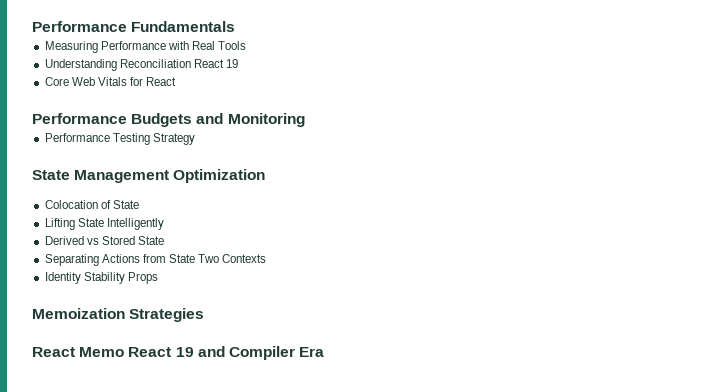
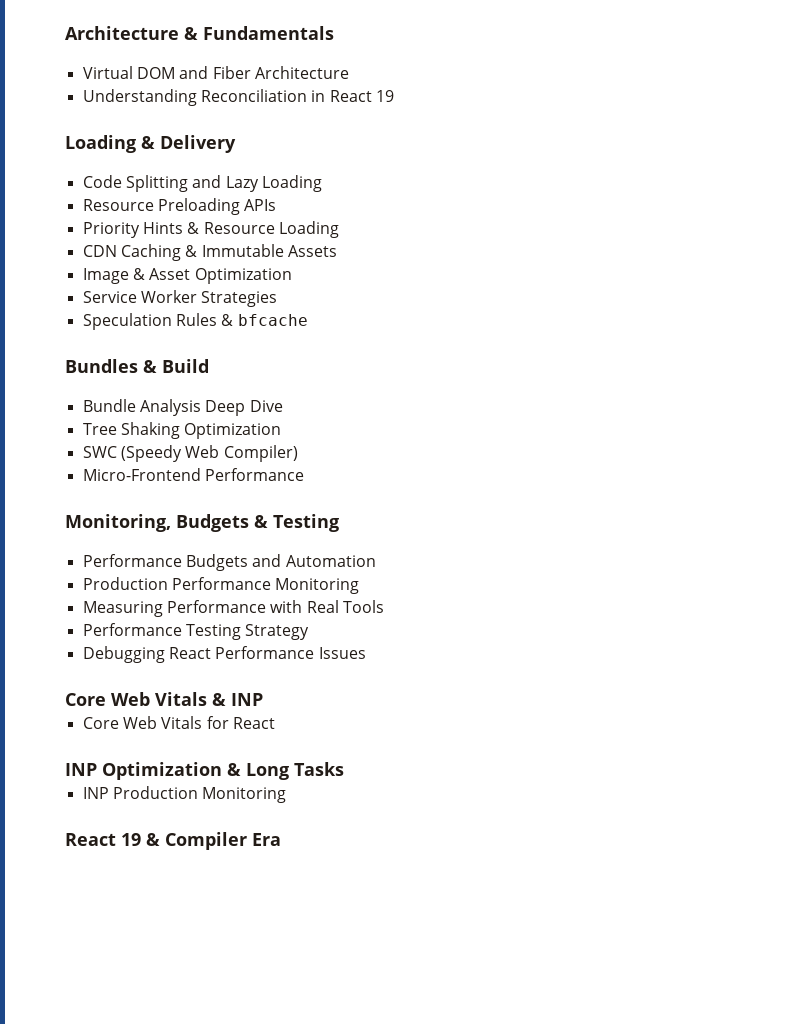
- Performance Fundamentals
+ Architecture & Fundamentals
+ Virtual DOM and Fiber Architecture
+ Understanding Reconciliation in React 19
+ Loading & Delivery
+ Code Splitting and Lazy Loading
+ Resource Preloading APIs
+ Priority Hints & Resource Loading
+ CDN Caching & Immutable Assets
+ Image & Asset Optimization
+ Service Worker Strategies
+ Speculation Rules & bfcache
+ Bundles & Build
+ Bundle Analysis Deep Dive
+ Tree Shaking Optimization
+ SWC (Speedy Web Compiler)
+ Micro-Frontend Performance
+ Monitoring, Budgets & Testing
+ Performance Budgets and Automation
+ Production Performance Monitoring
- Understanding Reconciliation React 19
+ Performance Testing Strategy
+ Debugging React Performance Issues
+ Core Web Vitals & INP
- Performance Budgets and Monitoring
- Performance Testing Strategy
- State Management Optimization
- Colocation of State
- Lifting State Intelligently
- Derived vs Stored State
- Separating Actions from State Two Contexts
- Identity Stability Props
- Memoization Strategies
- React Memo React 19 and Compiler Era
+ INP Optimization & Long Tasks
+ INP Production Monitoring
+ React 19 & Compiler Era

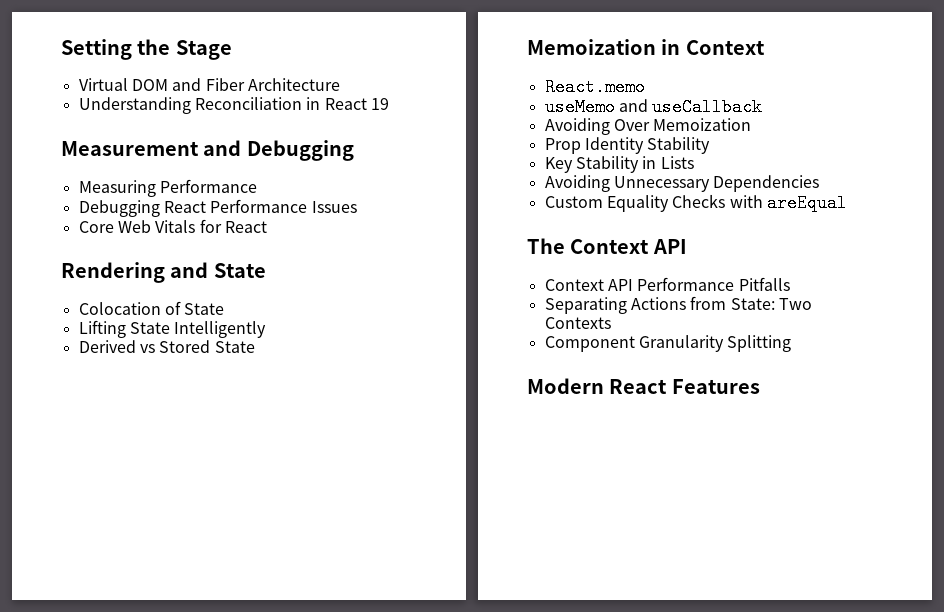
- Architecture & Fundamentals
+ Setting the Stage
- Loading & Delivery
- Code Splitting and Lazy Loading
- Resource Preloading APIs
- Priority Hints & Resource Loading
- CDN Caching & Immutable Assets
- Image & Asset Optimization
- Service Worker Strategies
- Speculation Rules & bfcache
- Bundles & Build
- Bundle Analysis Deep Dive
- Tree Shaking Optimization
- SWC (Speedy Web Compiler)
- Micro-Frontend Performance
- Monitoring, Budgets & Testing
- Performance Budgets and Automation
- Production Performance Monitoring
- Measuring Performance with Real Tools
- Performance Testing Strategy
+ Measurement and Debugging
+ Measuring Performance
- Core Web Vitals & INP
- INP Optimization & Long Tasks
- INP Production Monitoring
- React 19 & Compiler Era
+ Rendering and State
+ Colocation of State
+ Lifting State Intelligently
+ Derived vs Stored State
+ Memoization in Context
+ React.memo
+ useMemo and useCallback
+ Avoiding Over Memoization
+ Prop Identity Stability
+ Key Stability in Lists
+ Avoiding Unnecessary Dependencies
+ Custom Equality Checks with areEqual
+ The Context API
+ Context API Performance Pitfalls
+ Separating Actions from State: Two Contexts
+ Component Granularity Splitting
+ Modern React Features

